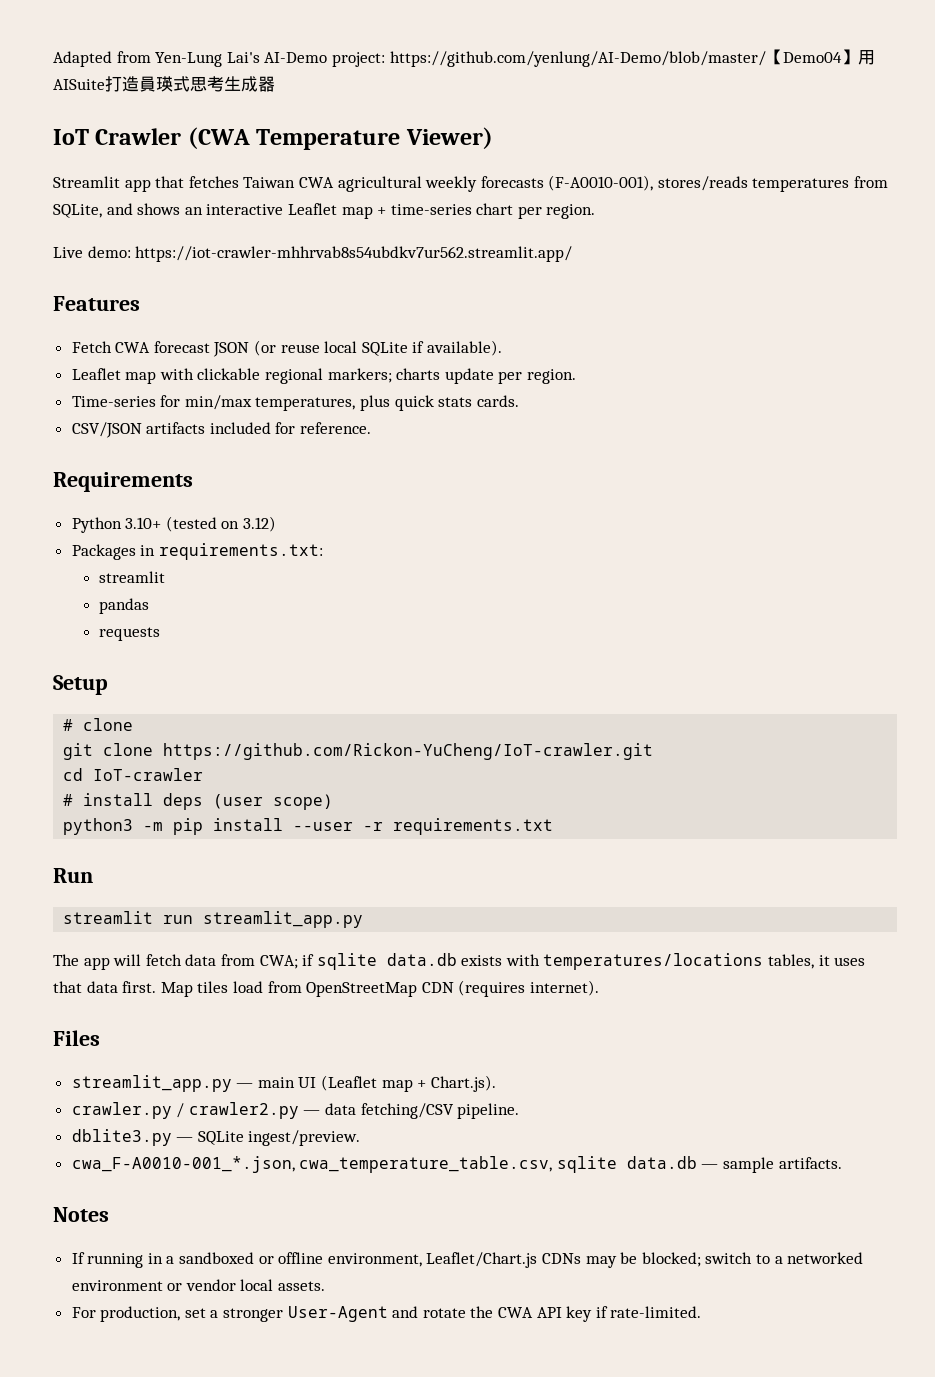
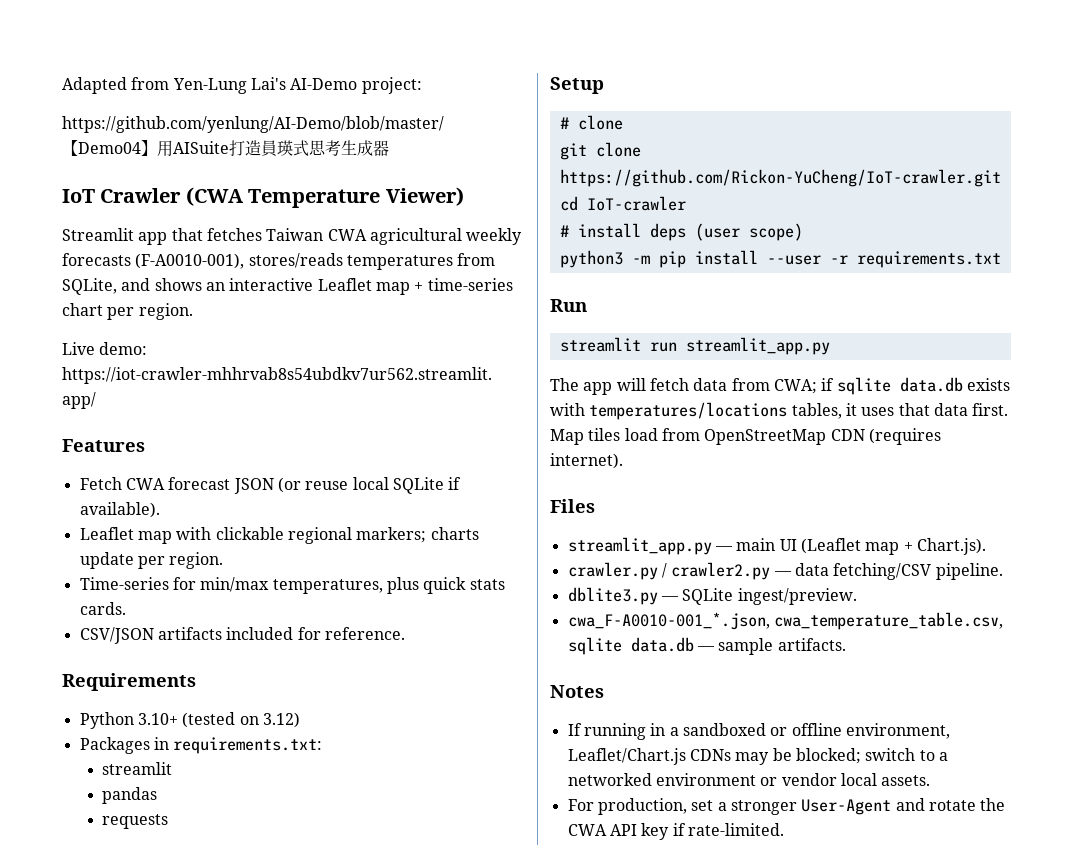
- Adapted from Yen-Lung Lai's AI-Demo project: https://github.com/yenlung/AI-Demo/blob/master/【Demo04】用AISuite打造員瑛式思考生成器
+ Adapted from Yen-Lung Lai's AI-Demo project:
+ https://github.com/yenlung/AI-Demo/blob/master/【Demo04】用AISuite打造員瑛式思考生成器

